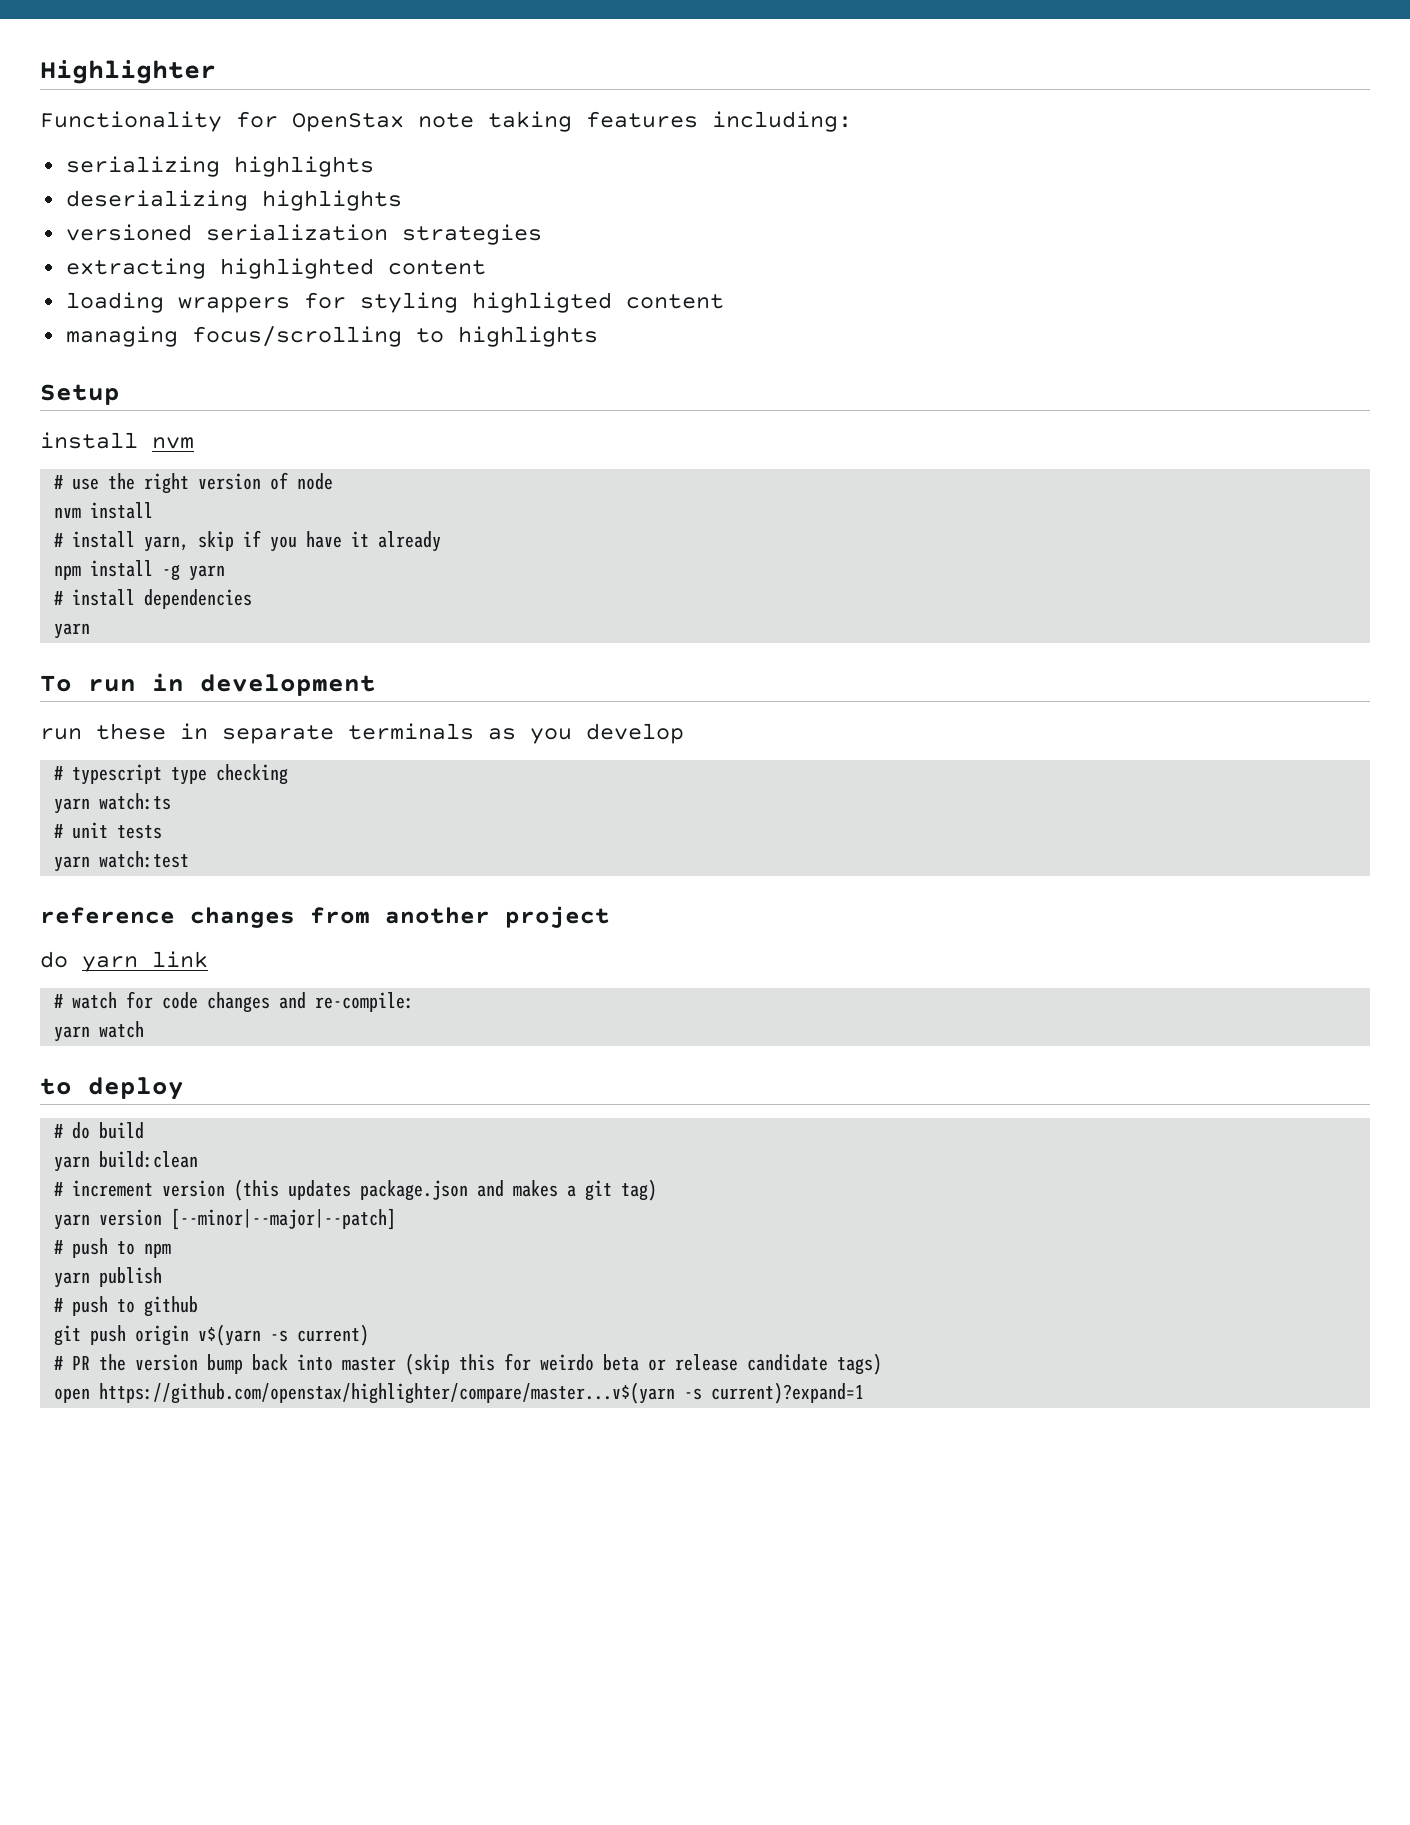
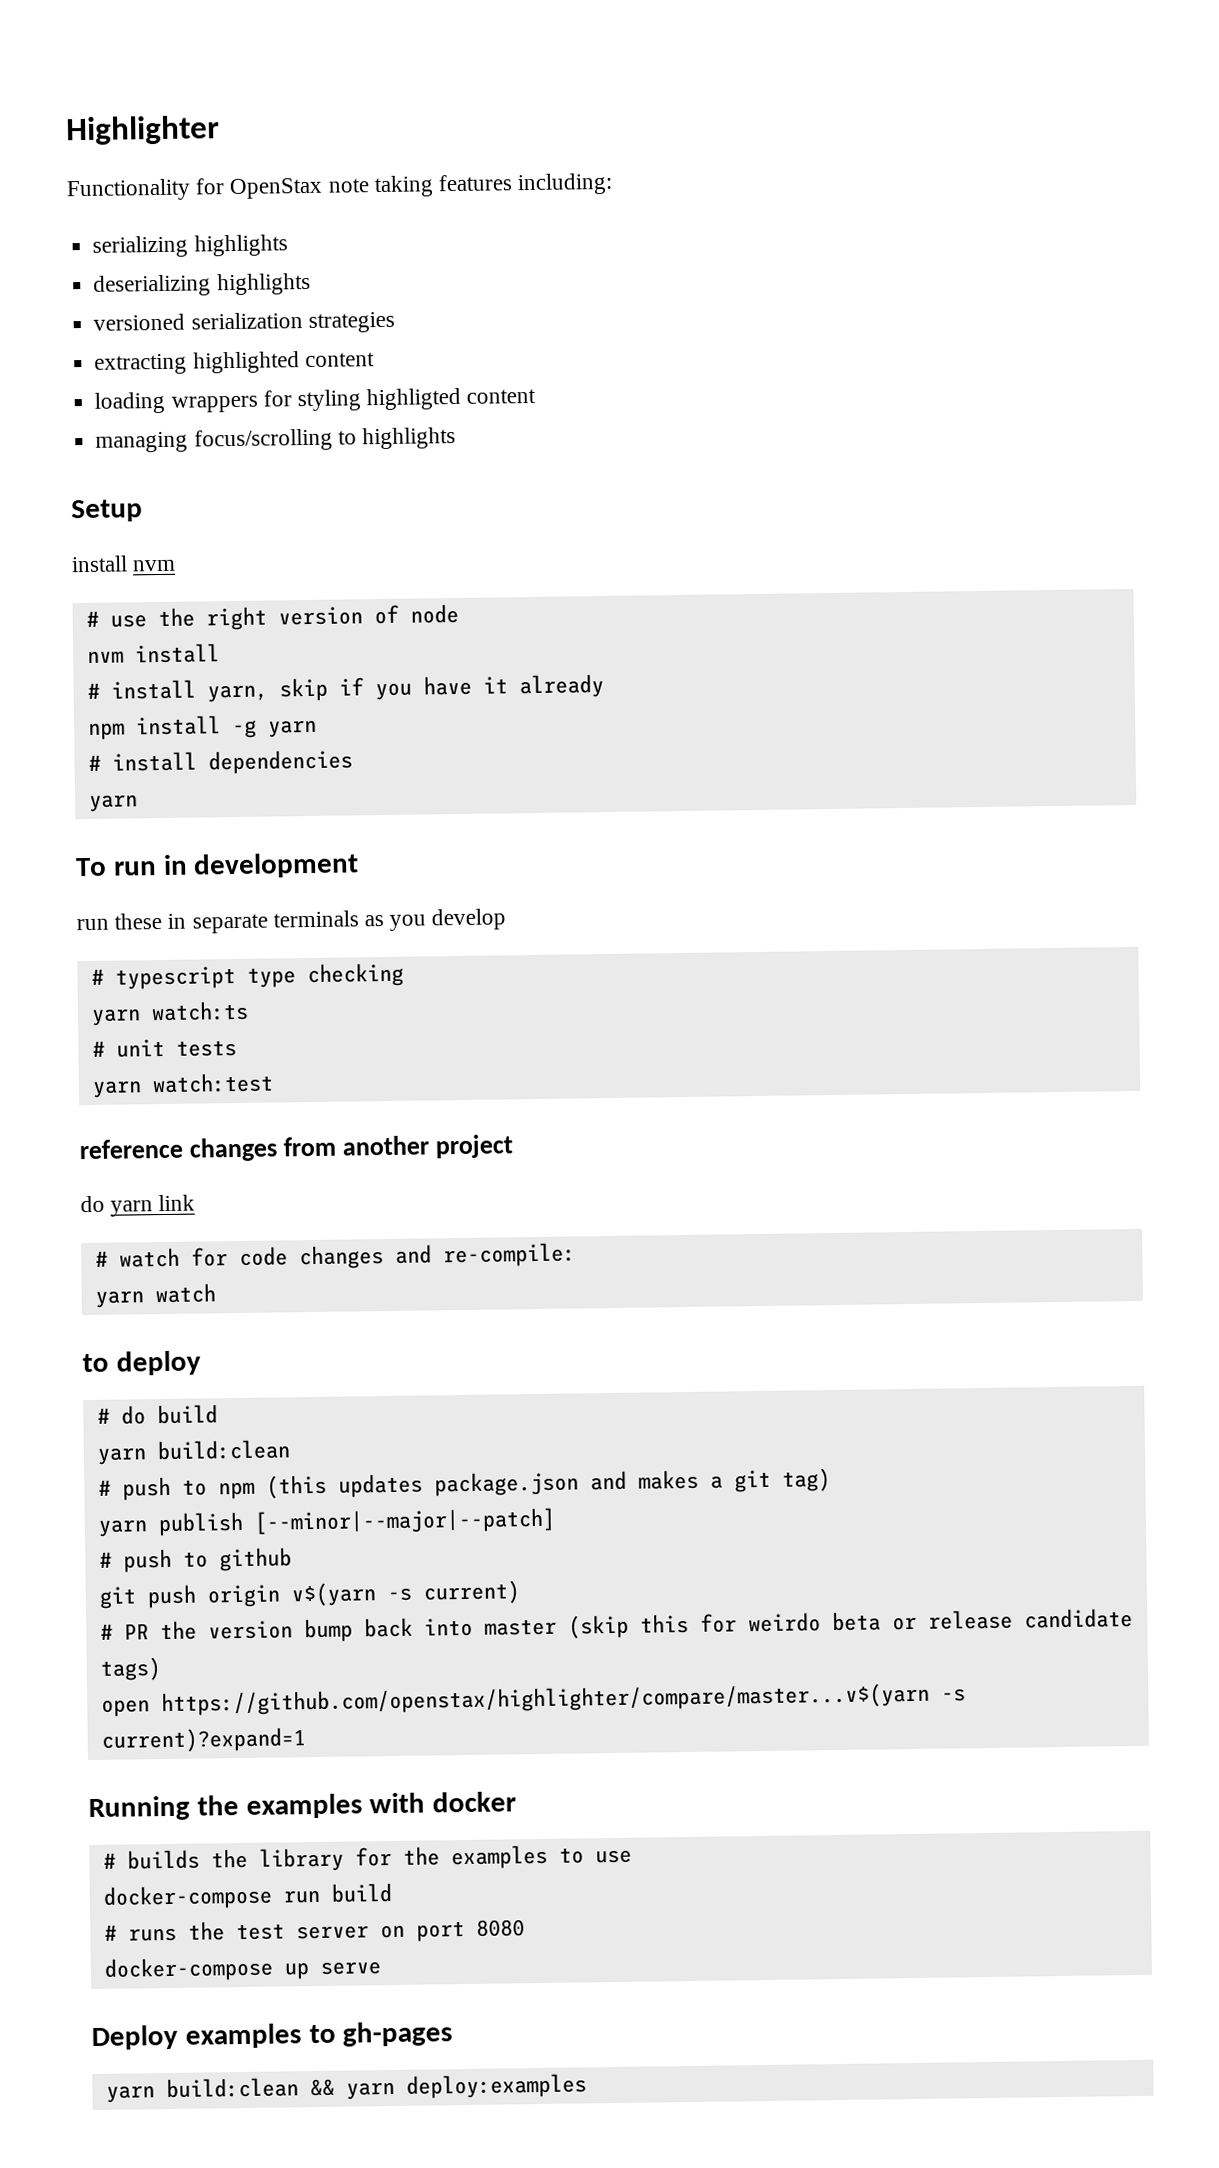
- # increment version (this updates package.json and makes a git tag)
+ # push to npm (this updates package.json and makes a git tag)
- yarn version [--minor|--major|--patch]
+ yarn publish [--minor|--major|--patch]
- # push to npm
- yarn publish
+ Running the examples with docker
+ # builds the library for the examples to use
+ docker-compose run build
+ # runs the test server on port 8080
+ docker-compose up serve
+ Deploy examples to gh-pages
+ yarn build:clean && yarn deploy:examples

